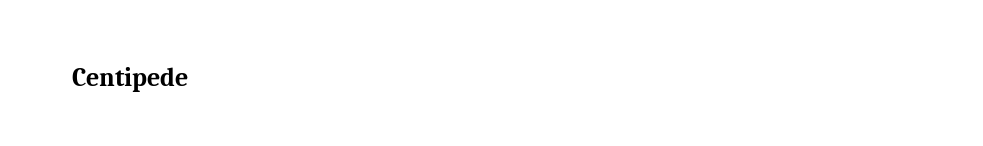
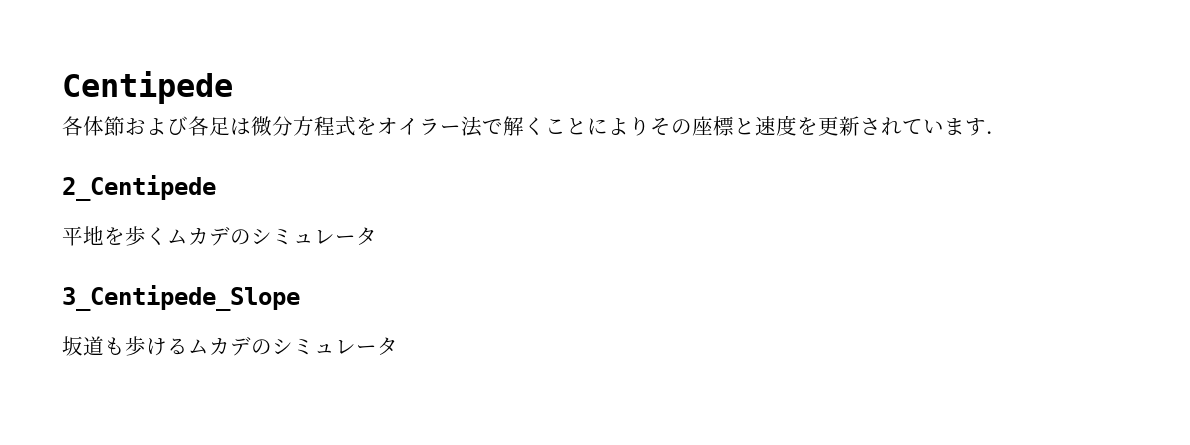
+ 各体節および各足は微分方程式をオイラー法で解くことによりその座標と速度を更新されています．
+ 2_Centipede
+ 平地を歩くムカデのシミュレータ
+ 3_Centipede_Slope
+ 坂道も歩けるムカデのシミュレータ

